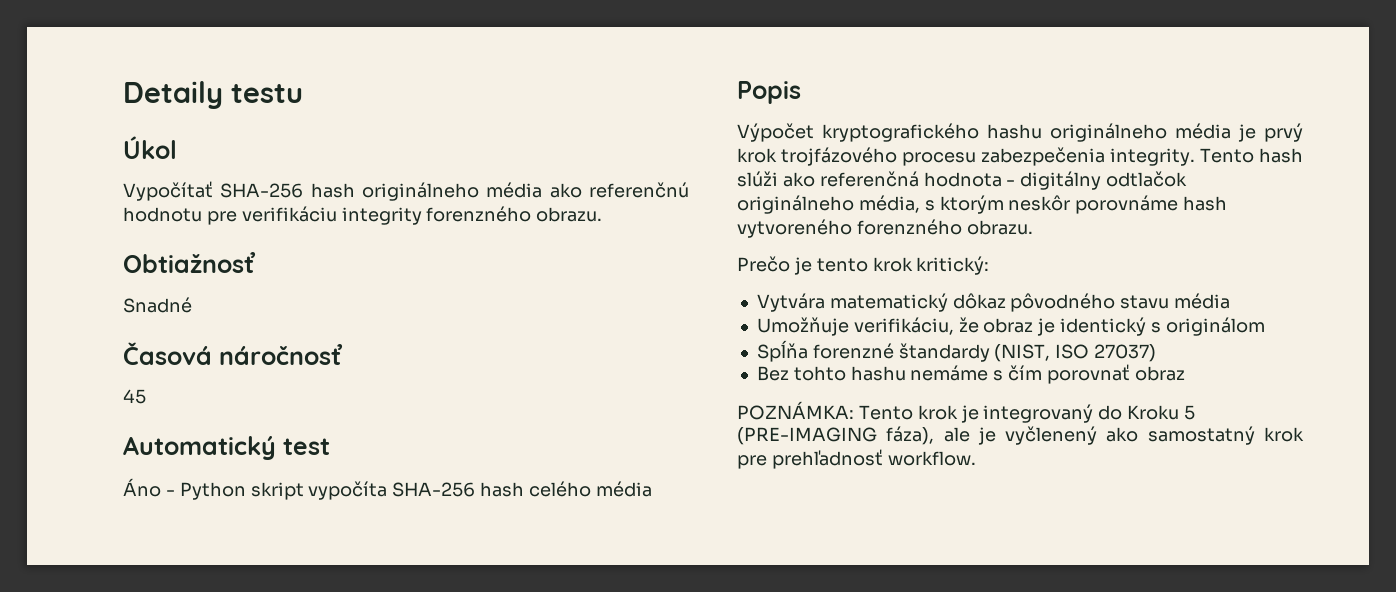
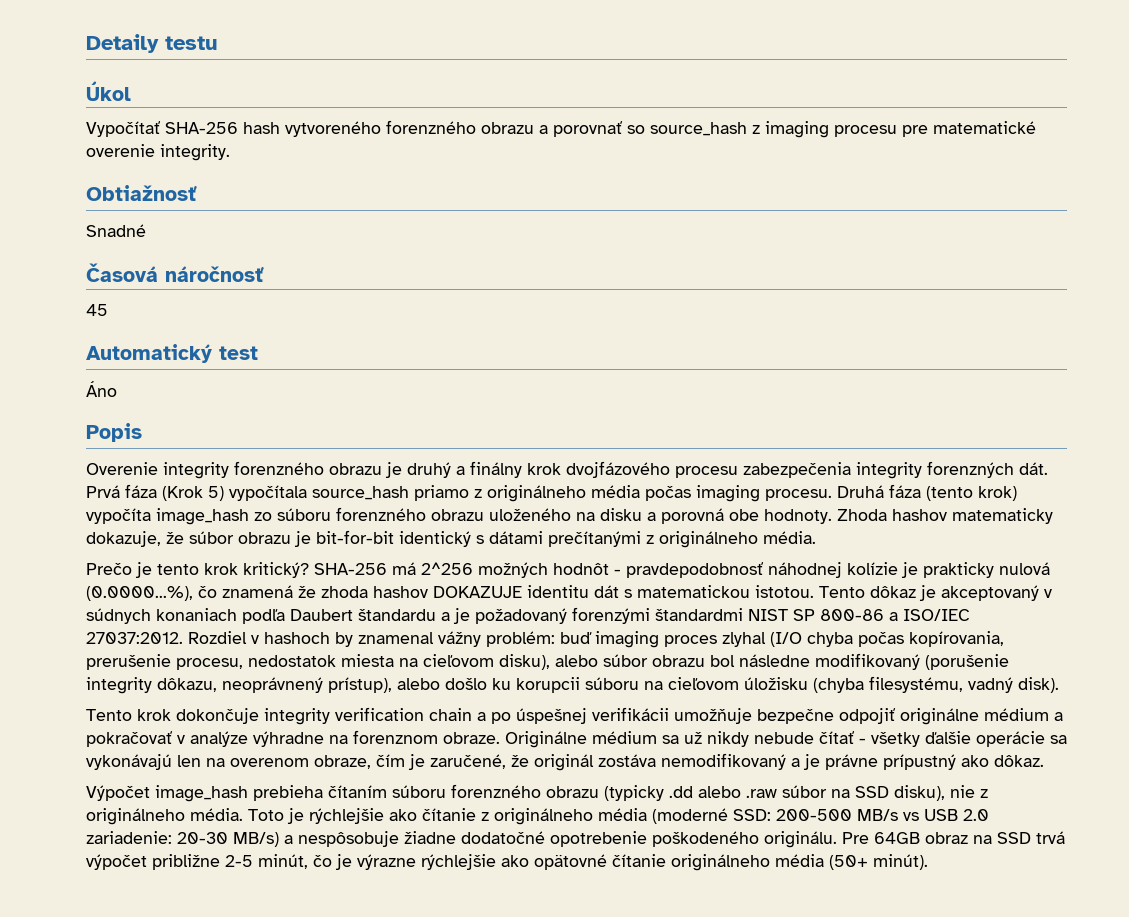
- Vypočítať SHA-256 hash originálneho média ako referenčnú hodnotu pre verifikáciu integrity forenzného obrazu.
+ Vypočítať SHA-256 hash vytvoreného forenzného obrazu a porovnať so source_hash z imaging procesu pre matematické overenie integrity.
- Áno - Python skript vypočíta SHA-256 hash celého média
+ Áno
  Popis
- Výpočet kryptografického hashu originálneho média je prvý krok trojfázového procesu zabezpečenia integrity. Tento hash slúži ako referenčná hodnota - digitálny odtlačok originálneho média, s ktorým neskôr porovnáme hash vytvoreného forenzného obrazu.
- Prečo je tento krok kritický:
- Vytvára matematický dôkaz pôvodného stavu média
- Umožňuje verifikáciu, že obraz je identický s originálom
- Spĺňa forenzné štandardy (NIST, ISO 27037)
- Bez tohto hashu nemáme s čím porovnať obraz
- POZNÁMKA: Tento krok je integrovaný do Kroku 5 (PRE-IMAGING fáza), ale je vyčlenený ako samostatný krok pre prehľadnosť workflow.
+ Overenie integrity forenzného obrazu je druhý a finálny krok dvojfázového procesu zabezpečenia integrity forenzných dát. Prvá fáza (Krok 5) vypočítala source_hash priamo z originálneho média počas imaging procesu. Druhá fáza (tento krok) vypočíta image_hash zo súboru forenzného obrazu uloženého na disku a porovná obe hodnoty. Zhoda hashov matematicky dokazuje, že súbor obrazu je bit-for-bit identický s dátami prečítanými z originálneho média.
+ Prečo je tento krok kritický? SHA-256 má 2^256 možných hodnôt - pravdepodobnosť náhodnej kolízie je prakticky nulová (0.0000...%), čo znamená že zhoda hashov DOKAZUJE identitu dát s matematickou istotou. Tento dôkaz je akceptovaný v súdnych konaniach podľa Daubert štandardu a je požadovaný forenzými štandardmi NIST SP 800-86 a ISO/IEC 27037:2012. Rozdiel v hashoch by znamenal vážny problém: buď imaging proces zlyhal (I/O chyba počas kopírovania, prerušenie procesu, nedostatok miesta na cieľovom disku), alebo súbor obrazu bol následne modifikovaný (porušenie integrity dôkazu, neoprávnený prístup), alebo došlo ku korupcii súboru na cieľovom úložisku (chyba filesystému, vadný disk).
+ Tento krok dokončuje integrity verification chain a po úspešnej verifikácii umožňuje bezpečne odpojiť originálne médium a pokračovať v analýze výhradne na forenznom obraze. Originálne médium sa už nikdy nebude čítať - všetky ďalšie operácie sa vykonávajú len na overenom obraze, čím je zaručené, že originál zostáva nemodifikovaný a je právne prípustný ako dôkaz.
+ Výpočet image_hash prebieha čítaním súboru forenzného obrazu (typicky .dd alebo .raw súbor na SSD disku), nie z originálneho média. Toto je rýchlejšie ako čítanie z originálneho média (moderné SSD: 200-500 MB/s vs USB 2.0 zariadenie: 20-30 MB/s) a nespôsobuje žiadne dodatočné opotrebenie poškodeného originálu. Pre 64GB obraz na SSD trvá výpočet približne 2-5 minút, čo je výrazne rýchlejšie ako opätovné čítanie originálneho média (50+ minút).

